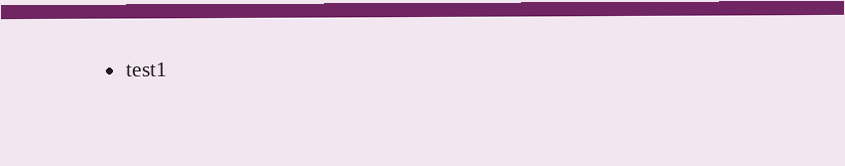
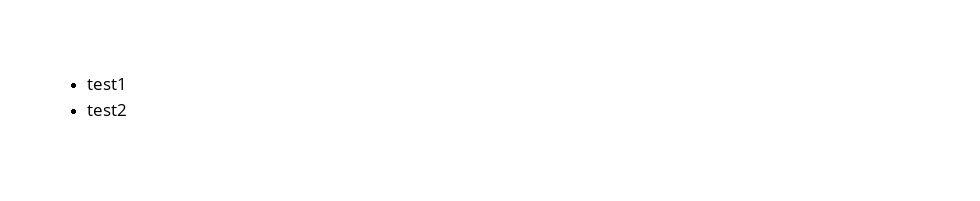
+ test2

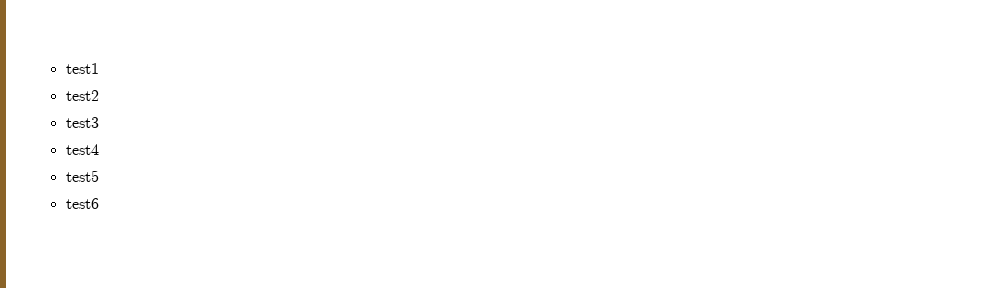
+ test3
+ test4
+ test5
+ test6

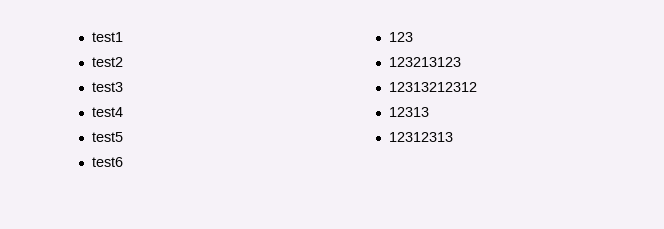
+ 123
+ 123213123
+ 12313212312
+ 12313
+ 12312313

